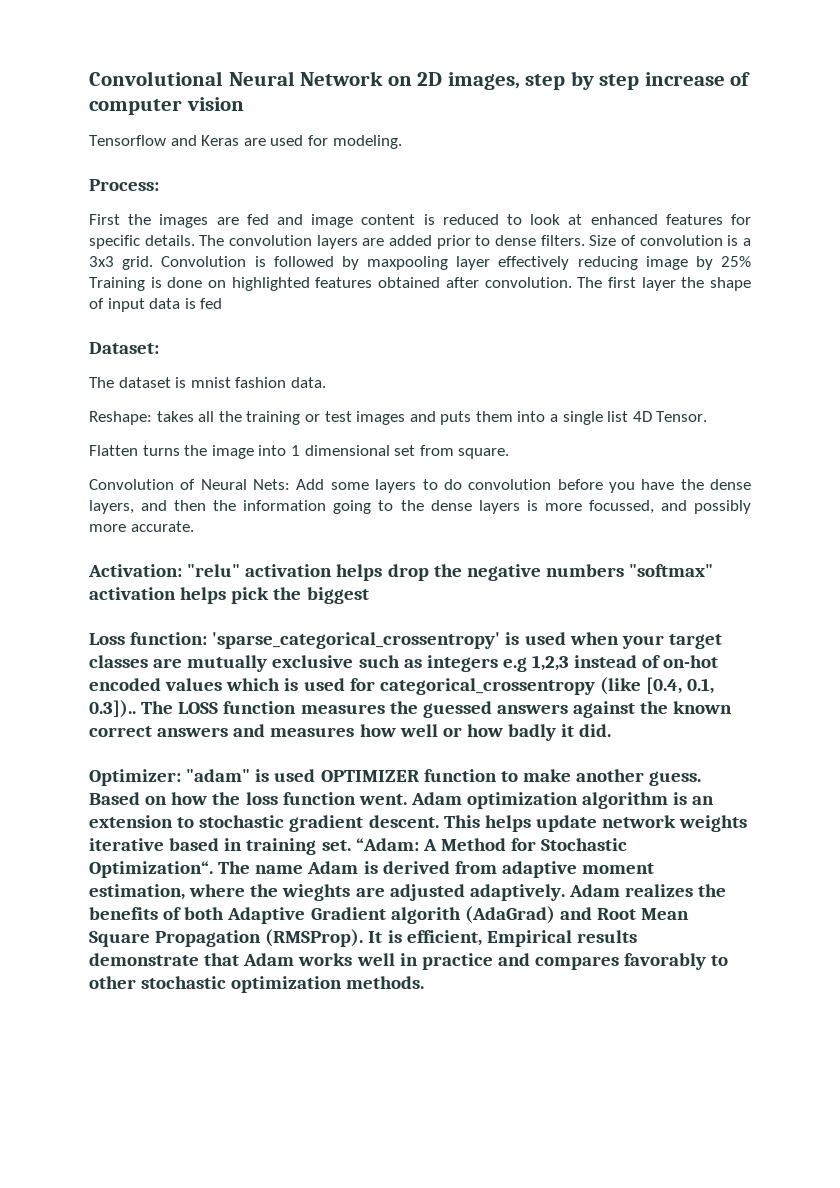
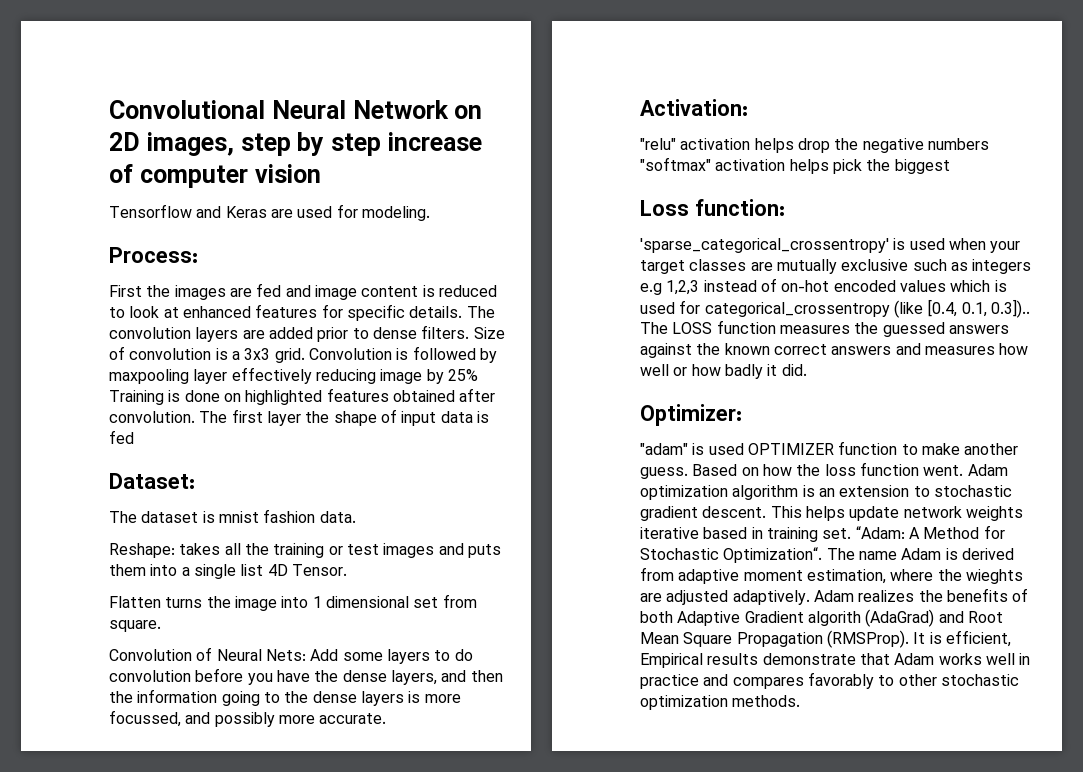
- Activation: "relu" activation helps drop the negative numbers "softmax" activation helps pick the biggest
+ Activation:
+ "relu" activation helps drop the negative numbers "softmax" activation helps pick the biggest
- Loss function: 'sparse_categorical_crossentropy' is used when your target classes are mutually exclusive such as integers e.g 1,2,3 instead of on-hot encoded values which is used for categorical_crossentropy (like [0.4, 0.1, 0.3])..
+ Loss function:
+ 'sparse_categorical_crossentropy' is used when your target classes are mutually exclusive such as integers e.g 1,2,3 instead of on-hot encoded values which is used for categorical_crossentropy (like [0.4, 0.1, 0.3])..
- Optimizer: "adam" is used OPTIMIZER function to make another guess.
+ Optimizer:
+ "adam" is used OPTIMIZER function to make another guess.

